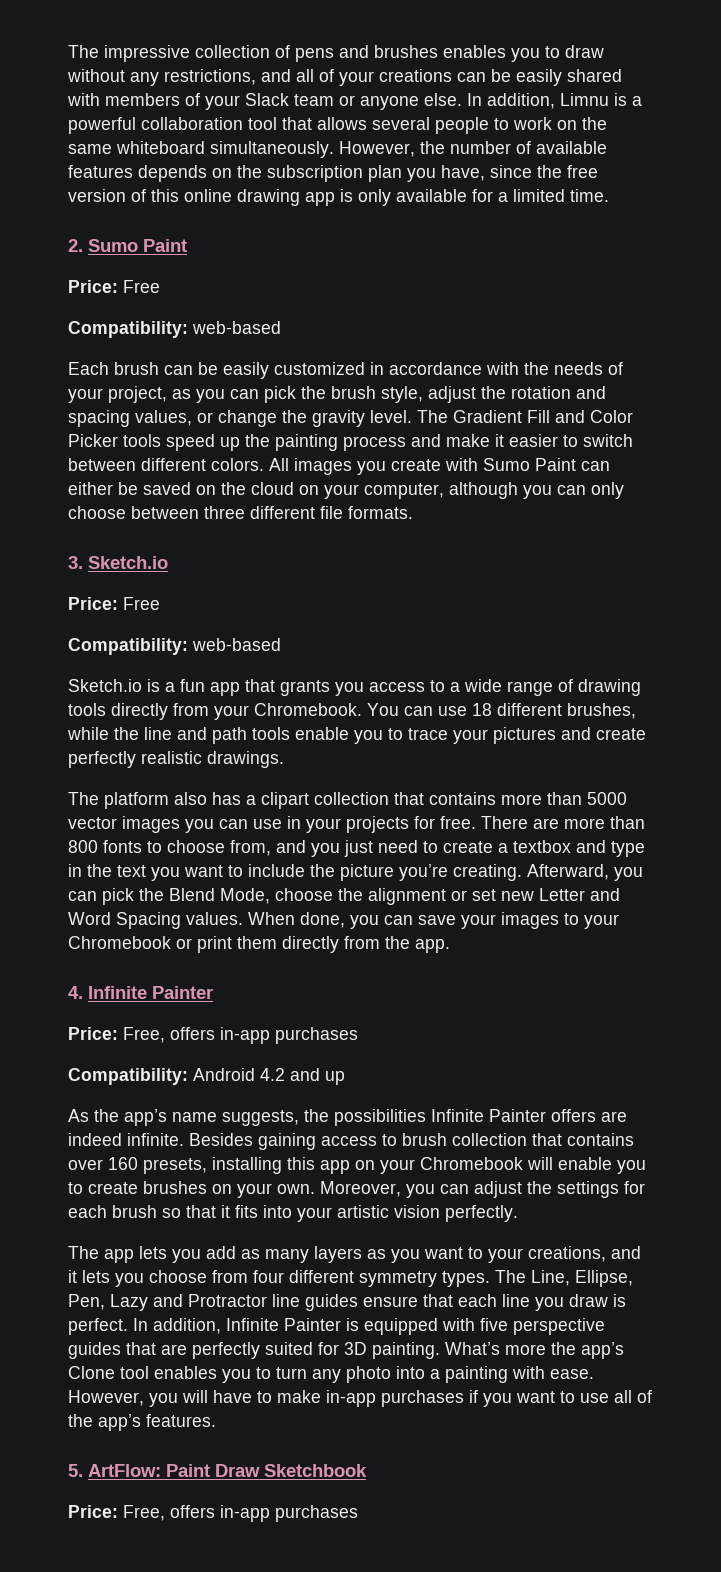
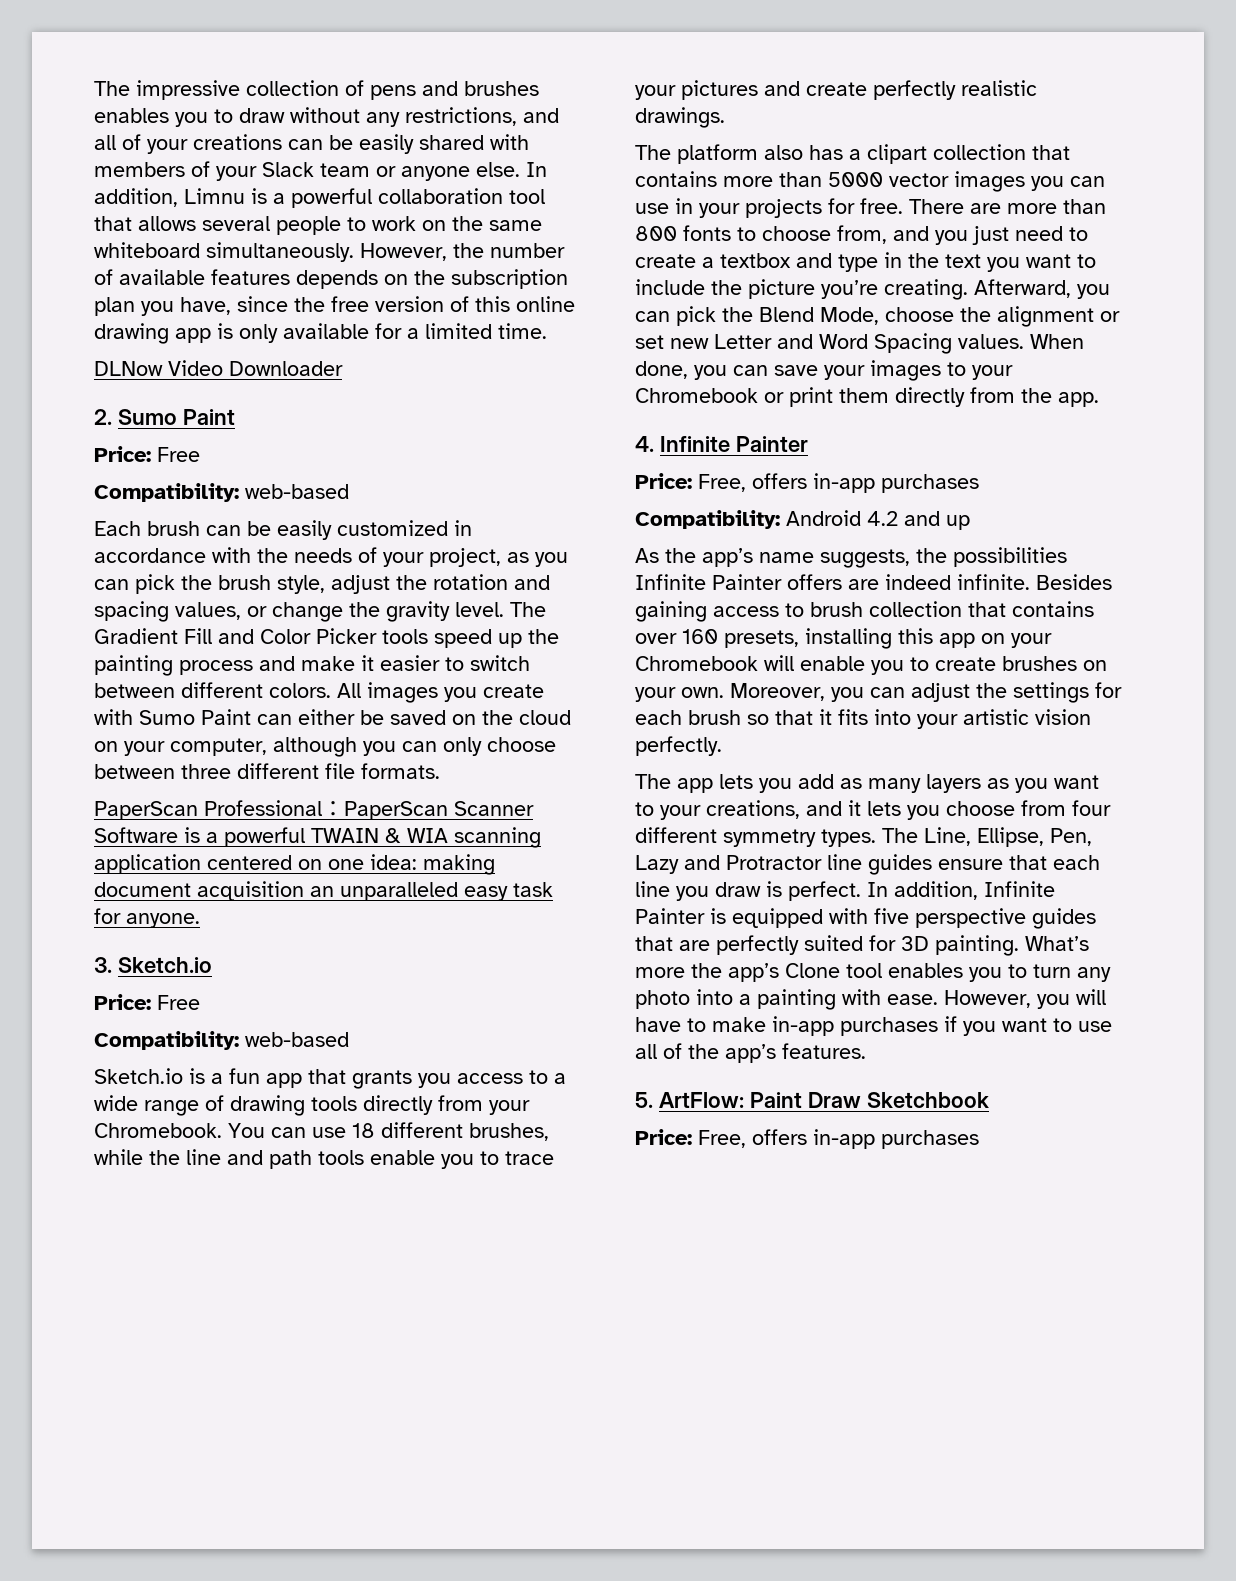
+ DLNow Video Downloader
+ PaperScan Professional：PaperScan Scanner Software is a powerful TWAIN & WIA scanning application centered on one idea: making document acquisition an unparalleled easy task for anyone.

